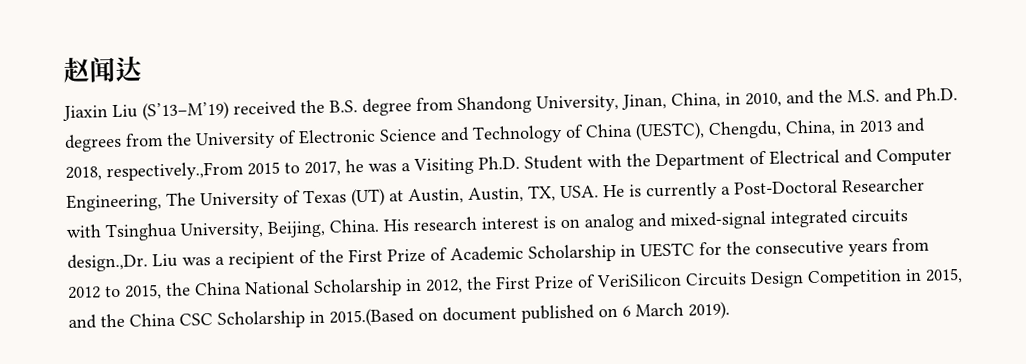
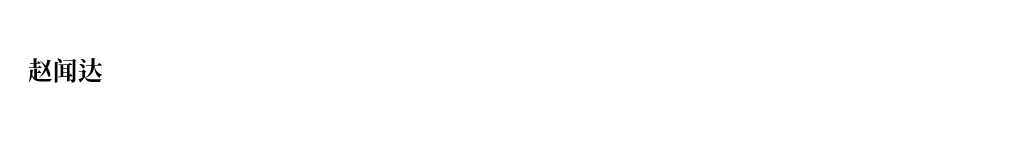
- Jiaxin Liu (S’13–M’19) received the B.S. degree from Shandong University, Jinan, China, in 2010, and the M.S. and Ph.D. degrees from the University of Electronic Science and Technology of China (UESTC), Chengdu, China, in 2013 and 2018, respectively.,From 2015 to 2017, he was a Visiting Ph.D. Student with the Department of Electrical and Computer Engineering, The University of Texas (UT) at Austin, Austin, TX, USA. He is currently a Post-Doctoral Researcher with Tsinghua University, Beijing, China. His research interest is on analog and mixed-signal integrated circuits design.,Dr. Liu was a recipient of the First Prize of Academic Scholarship in UESTC for the consecutive years from 2012 to 2015, the China National Scholarship in 2012, the First Prize of VeriSilicon Circuits Design Competition in 2015, and the China CSC Scholarship in 2015.(Based on document published on 6 March 2019).

